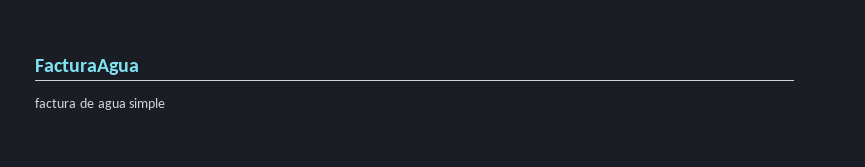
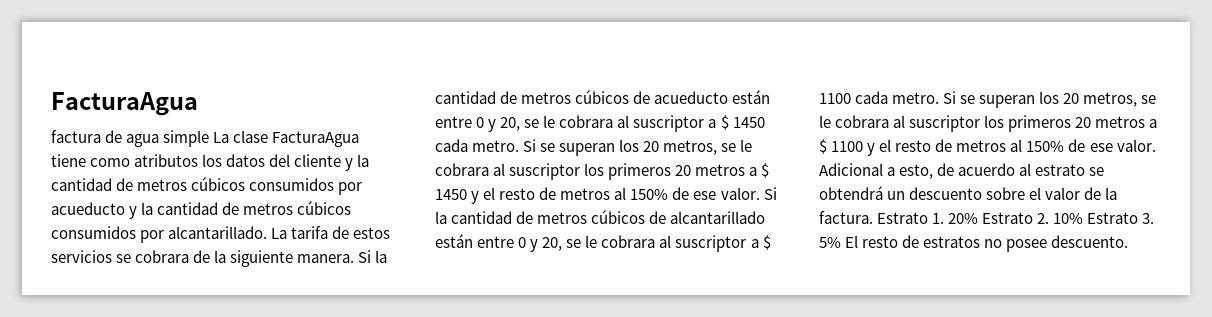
- factura de agua simple
+ factura de agua simple La clase FacturaAgua tiene como atributos los datos del cliente y la cantidad de metros cúbicos consumidos por acueducto y la cantidad de metros cúbicos consumidos por alcantarillado. La tarifa de estos servicios se cobrara de la siguiente manera. Si la cantidad de metros cúbicos de acueducto están entre 0 y 20, se le cobrara al suscriptor a $ 1450 cada metro. Si se superan los 20 metros, se le cobrara al suscriptor los primeros 20 metros a $ 1450 y el resto de metros al 150% de ese valor. Si la cantidad de metros cúbicos de alcantarillado están entre 0 y 20, se le cobrara al suscriptor a $ 1100 cada metro. Si se superan los 20 metros, se le cobrara al suscriptor los primeros 20 metros a $ 1100 y el resto de metros al 150% de ese valor. Adicional a esto, de acuerdo al estrato se obtendrá un descuento sobre el valor de la factura. Estrato 1. 20% Estrato 2. 10% Estrato 3. 5% El resto de estratos no posee descuento.

